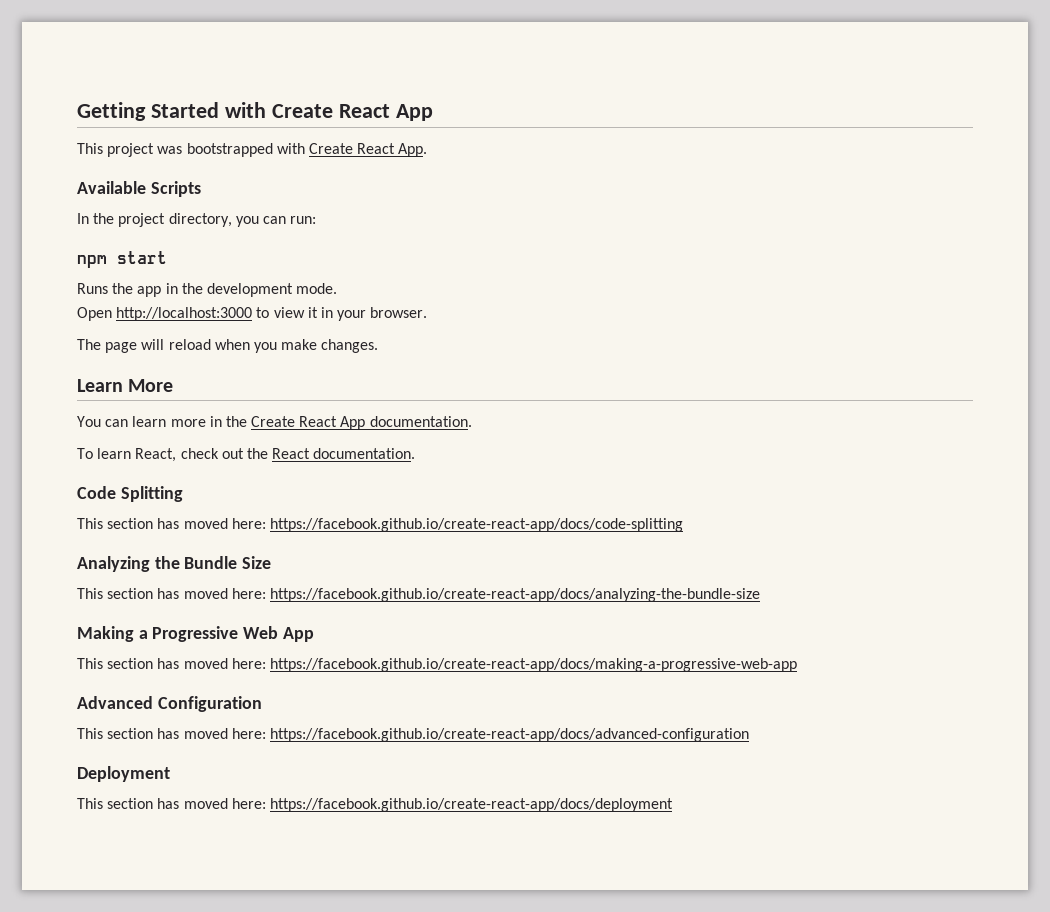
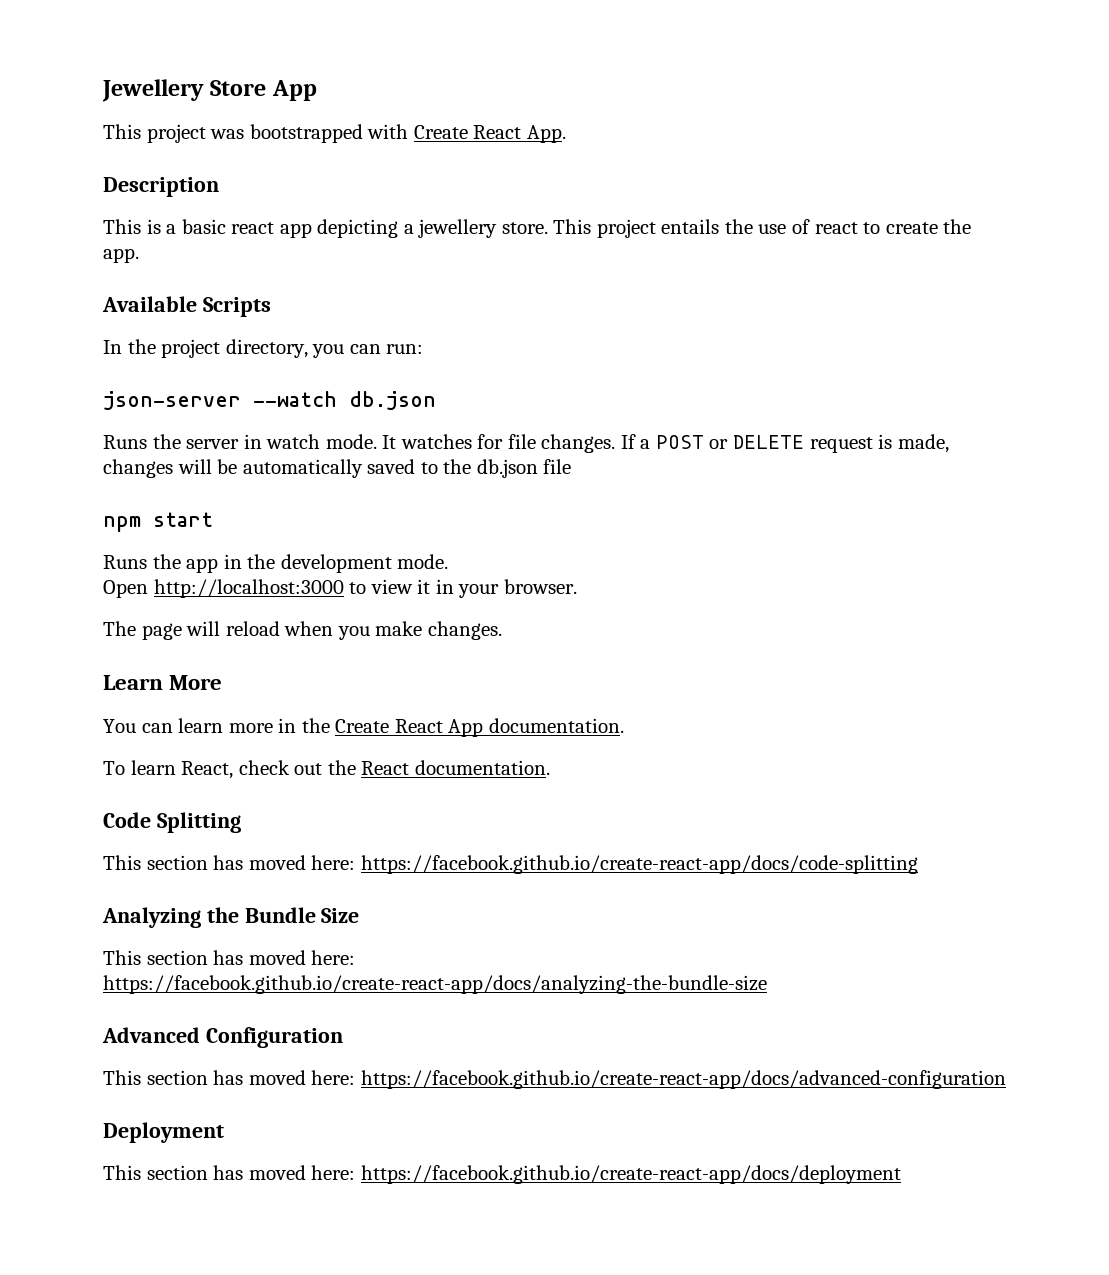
- Getting Started with Create React App
+ Jewellery Store App
+ Description
+ This is a basic react app depicting a jewellery store. This project entails the use of react to create the app.
+ json-server --watch db.json
+ Runs the server in watch mode. It watches for file changes. If a POST or DELETE request is made, changes will be automatically saved to the db.json file
- Making a Progressive Web App
- This section has moved here: https://facebook.github.io/create-react-app/docs/making-a-progressive-web-app

